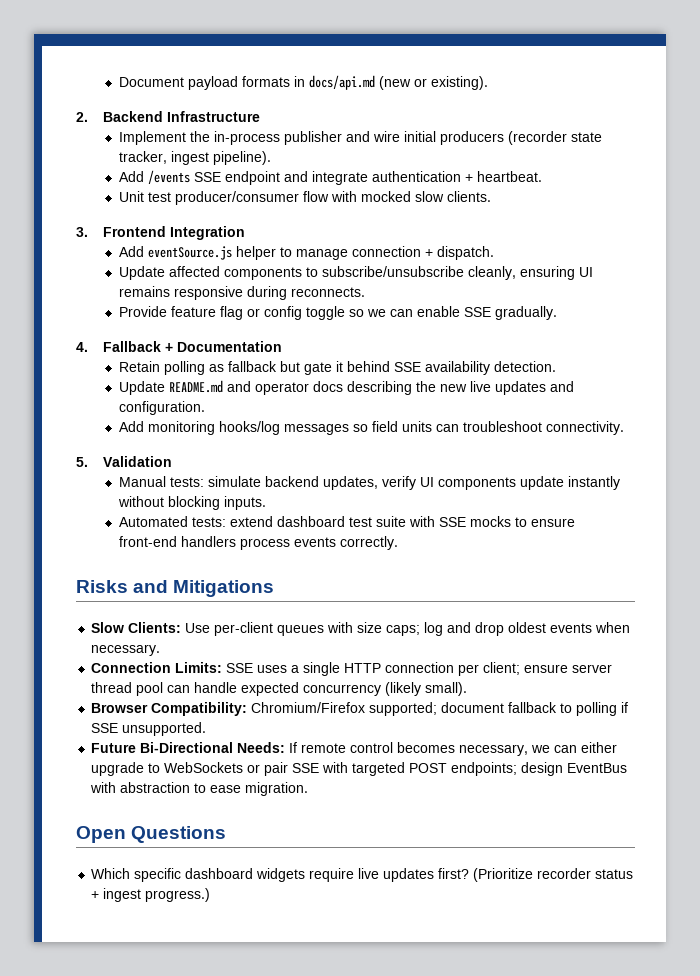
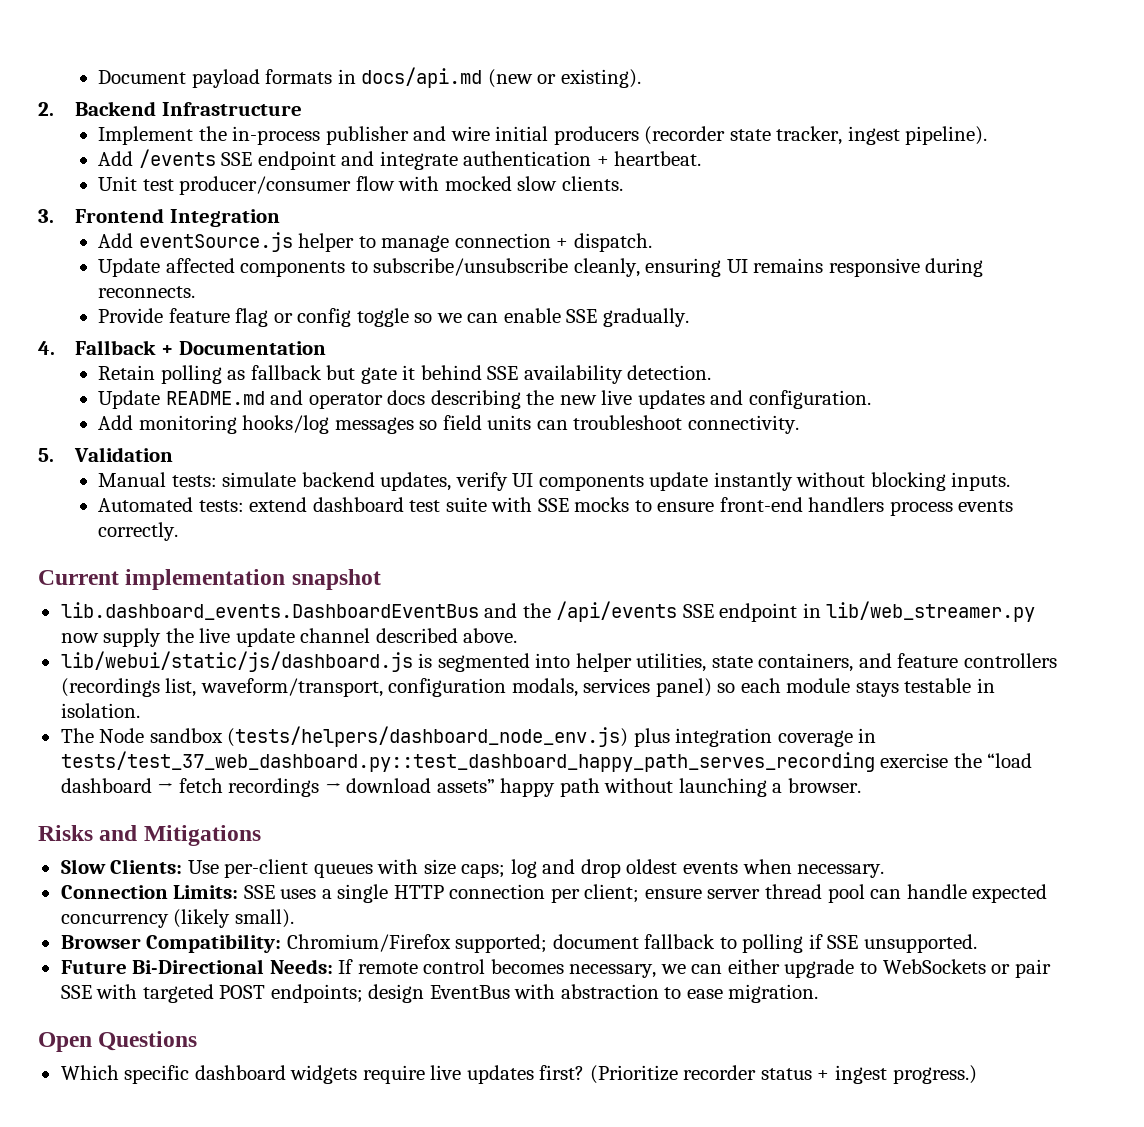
+ Current implementation snapshot
+ lib.dashboard_events.DashboardEventBus and the /api/events SSE endpoint in lib/web_streamer.py now supply the live update channel described above.
+ lib/webui/static/js/dashboard.js is segmented into helper utilities, state containers, and feature controllers (recordings list, waveform/transport, configuration modals, services panel) so each module stays testable in isolation.
+ The Node sandbox (tests/helpers/dashboard_node_env.js) plus integration coverage in tests/test_37_web_dashboard.py::test_dashboard_happy_path_serves_recording exercise the “load dashboard → fetch recordings → download assets” happy path without launching a browser.

